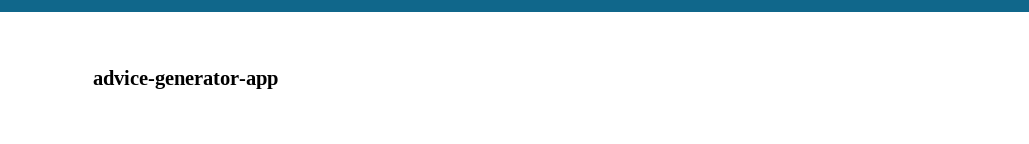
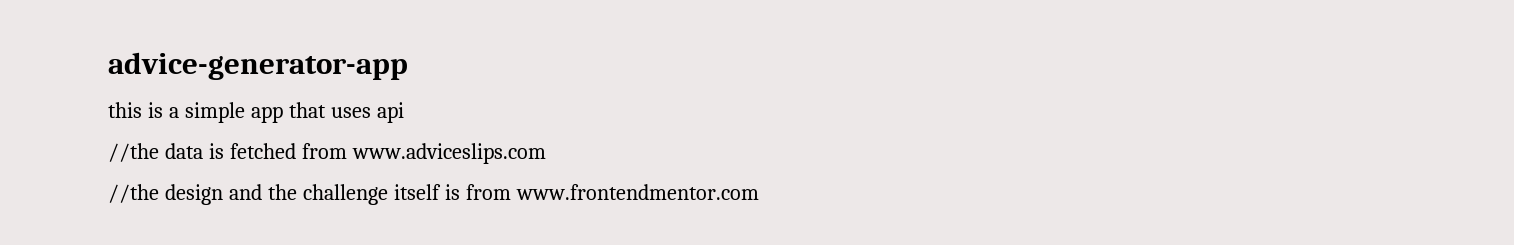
+ this is a simple app that uses api
+ //the data is fetched from www.adviceslips.com
+ //the design and the challenge itself is from www.frontendmentor.com

